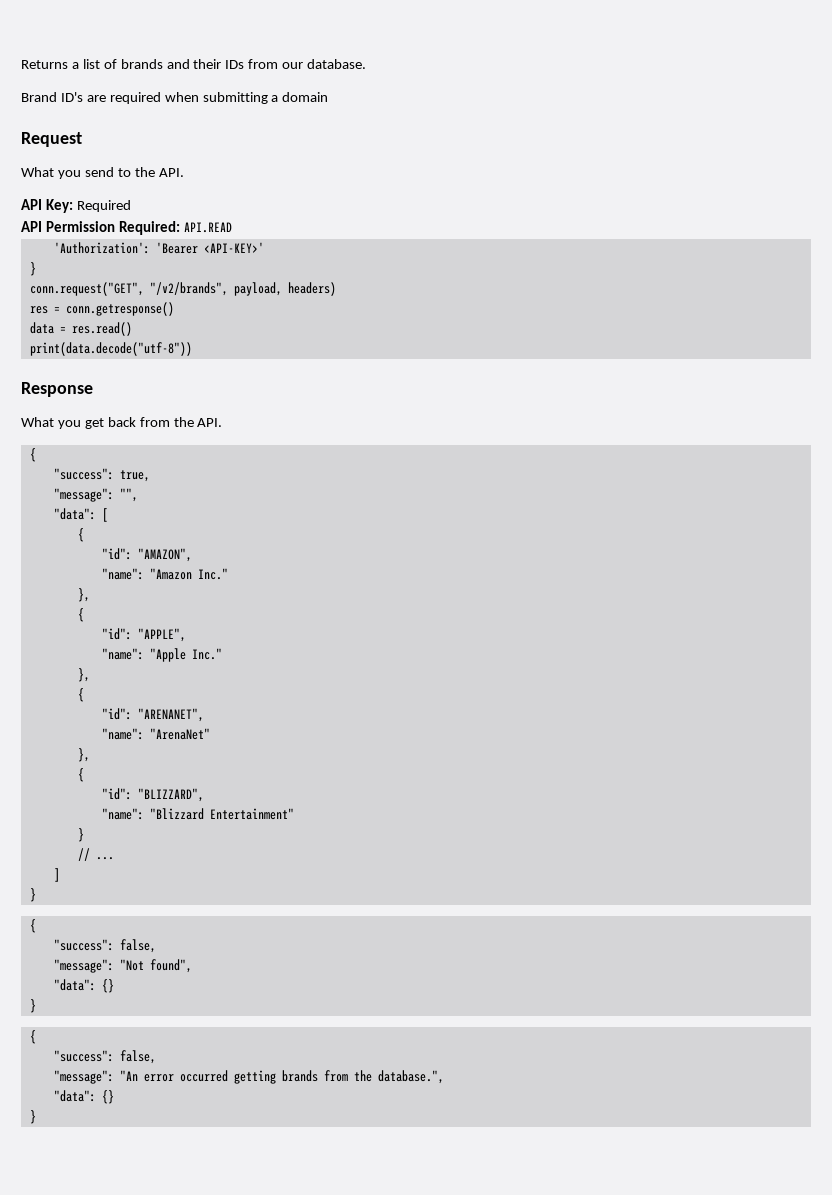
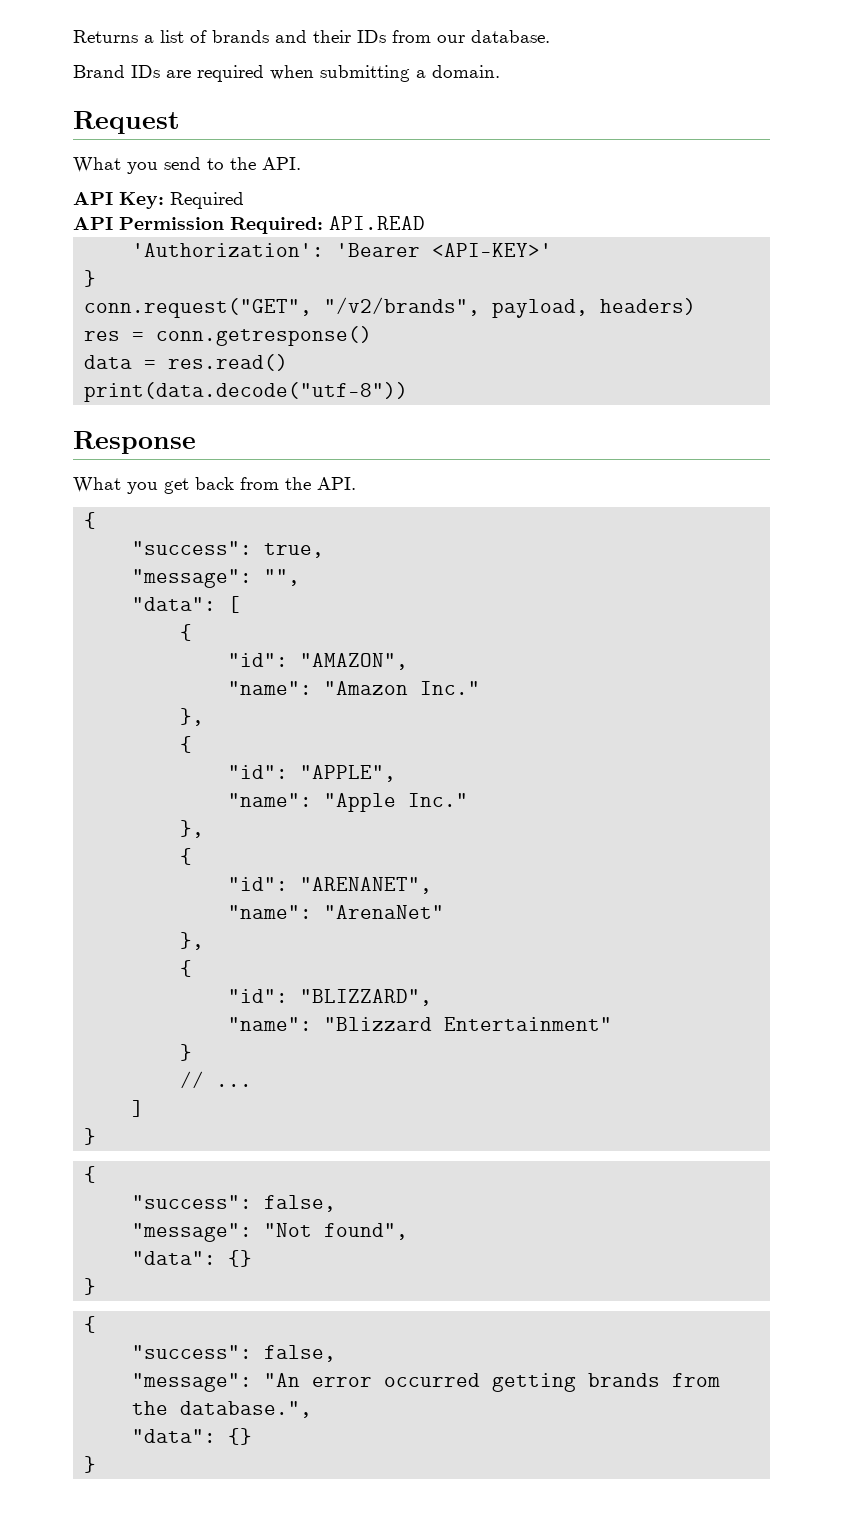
- Brand ID's are required when submitting a domain
+ Brand IDs are required when submitting a domain.

